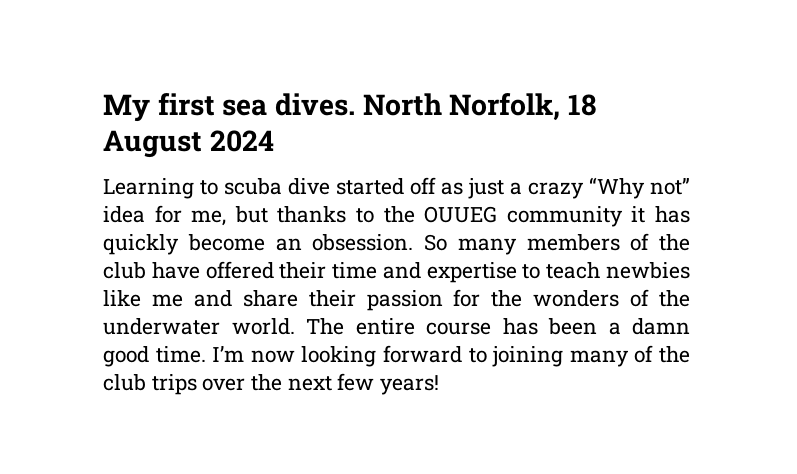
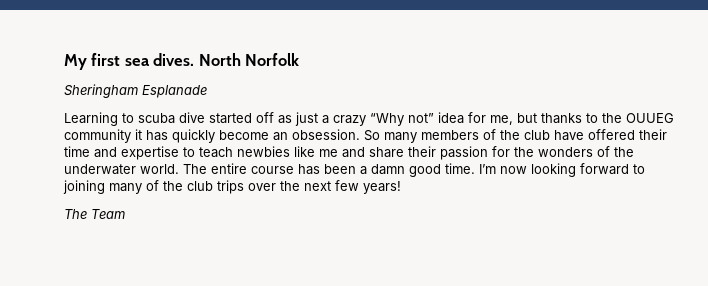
- North Norfolk, 18 August 2024
+ North Norfolk
+ Sheringham Esplanade
+ The Team

